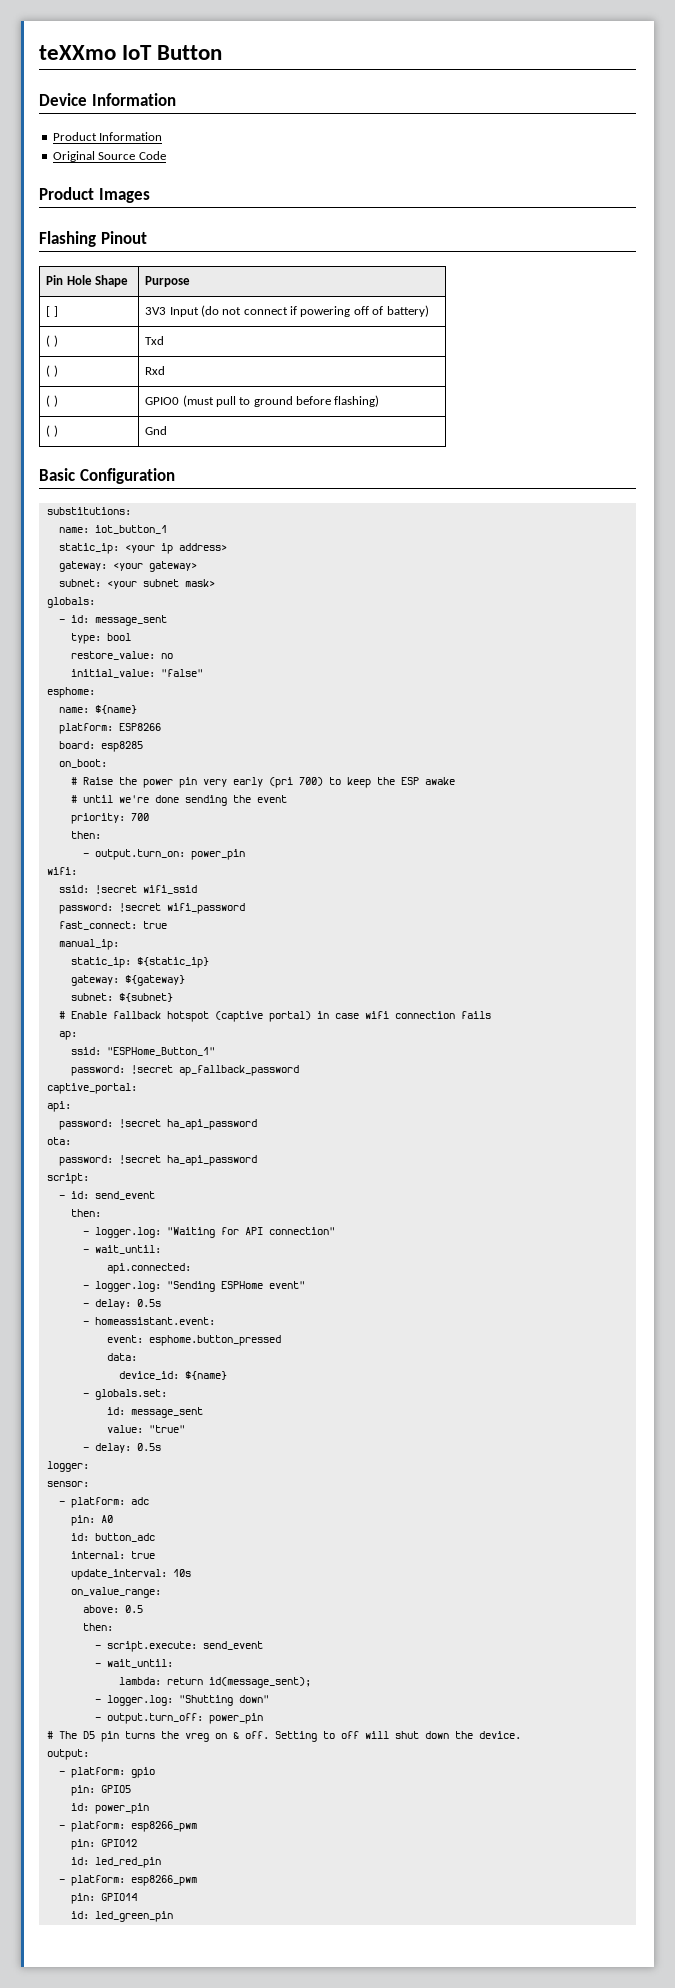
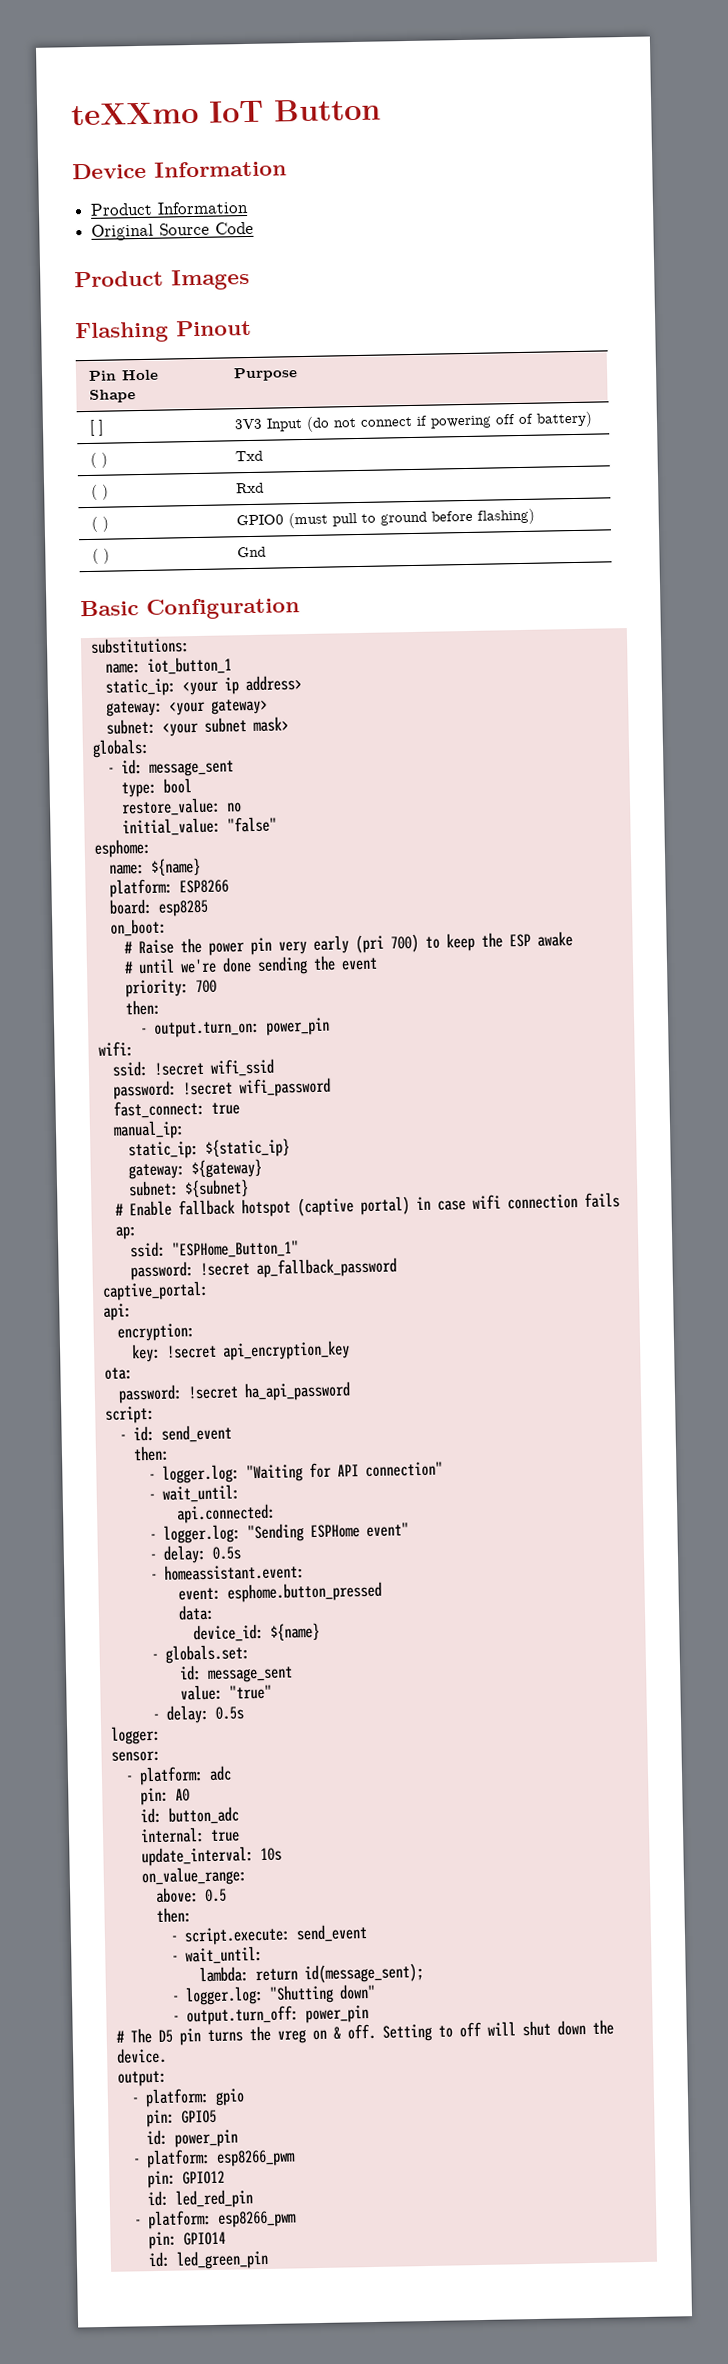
  api:
- password: !secret ha_api_password
+ encryption:
+ key: !secret api_encryption_key

